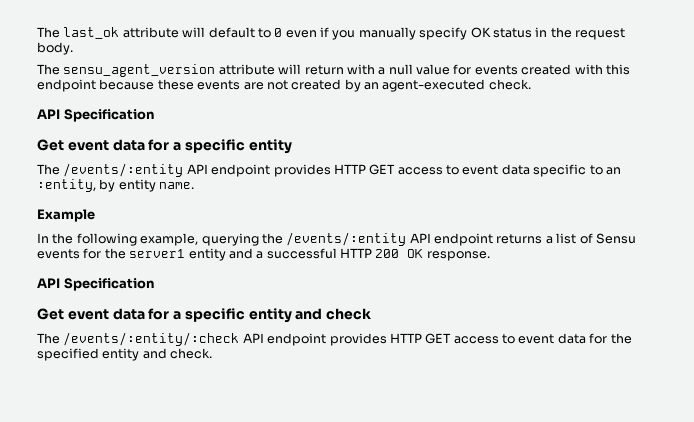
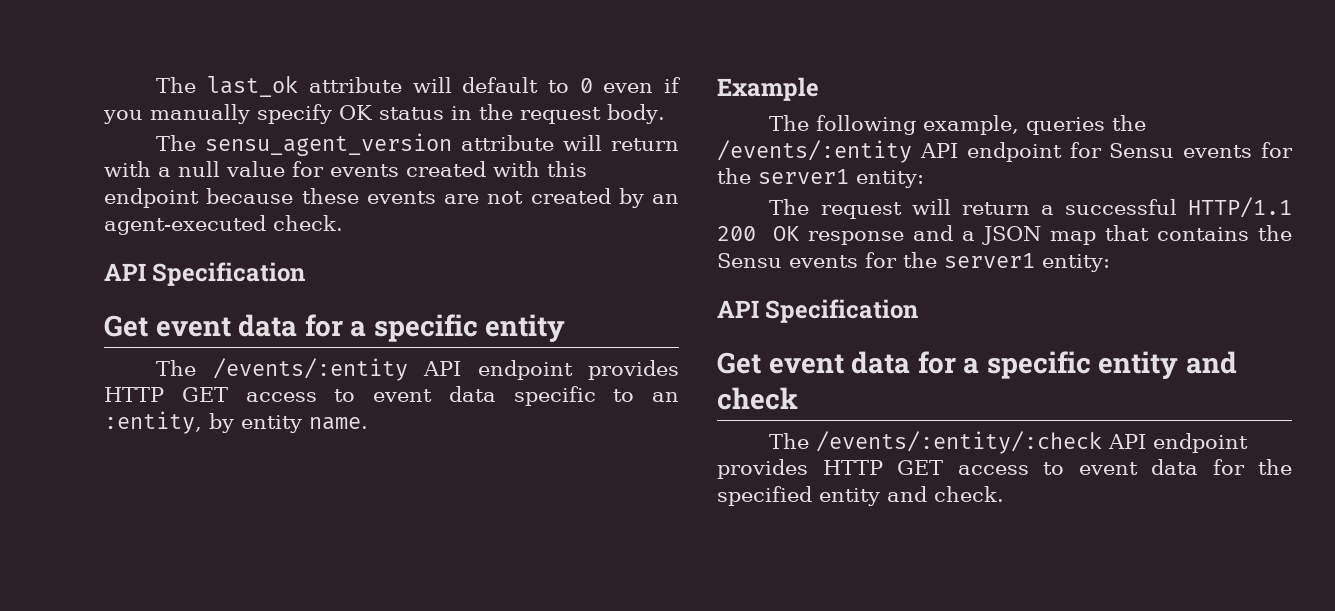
- In the following example, querying the /events/:entity API endpoint returns a list of Sensu events for the server1 entity and a successful HTTP 200 OK response.
+ The following example, queries the /events/:entity API endpoint for Sensu events for the server1 entity:
+ The request will return a successful HTTP/1.1 200 OK response and a JSON map that contains the Sensu events for the server1 entity:

